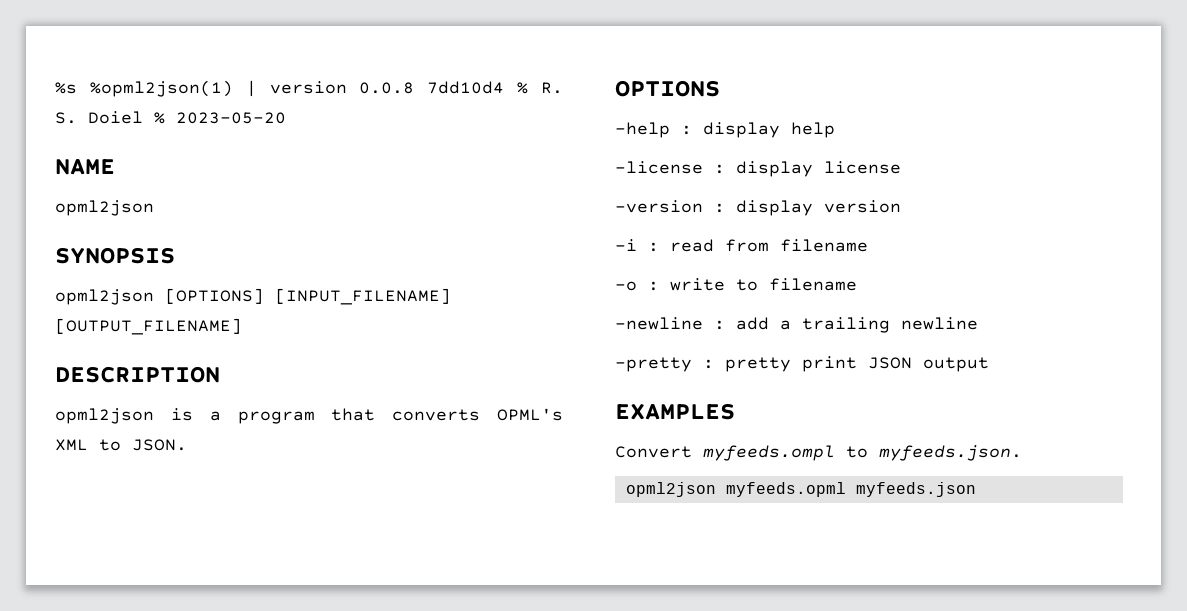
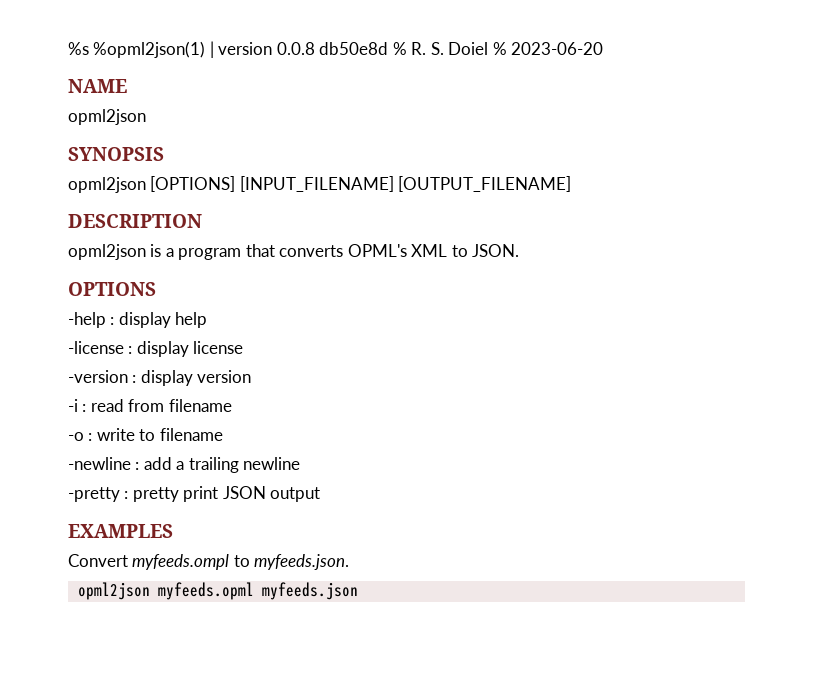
- %s %opml2json(1) | version 0.0.8 7dd10d4 % R. S. Doiel % 2023-05-20
+ %s %opml2json(1) | version 0.0.8 db50e8d % R. S. Doiel % 2023-06-20

